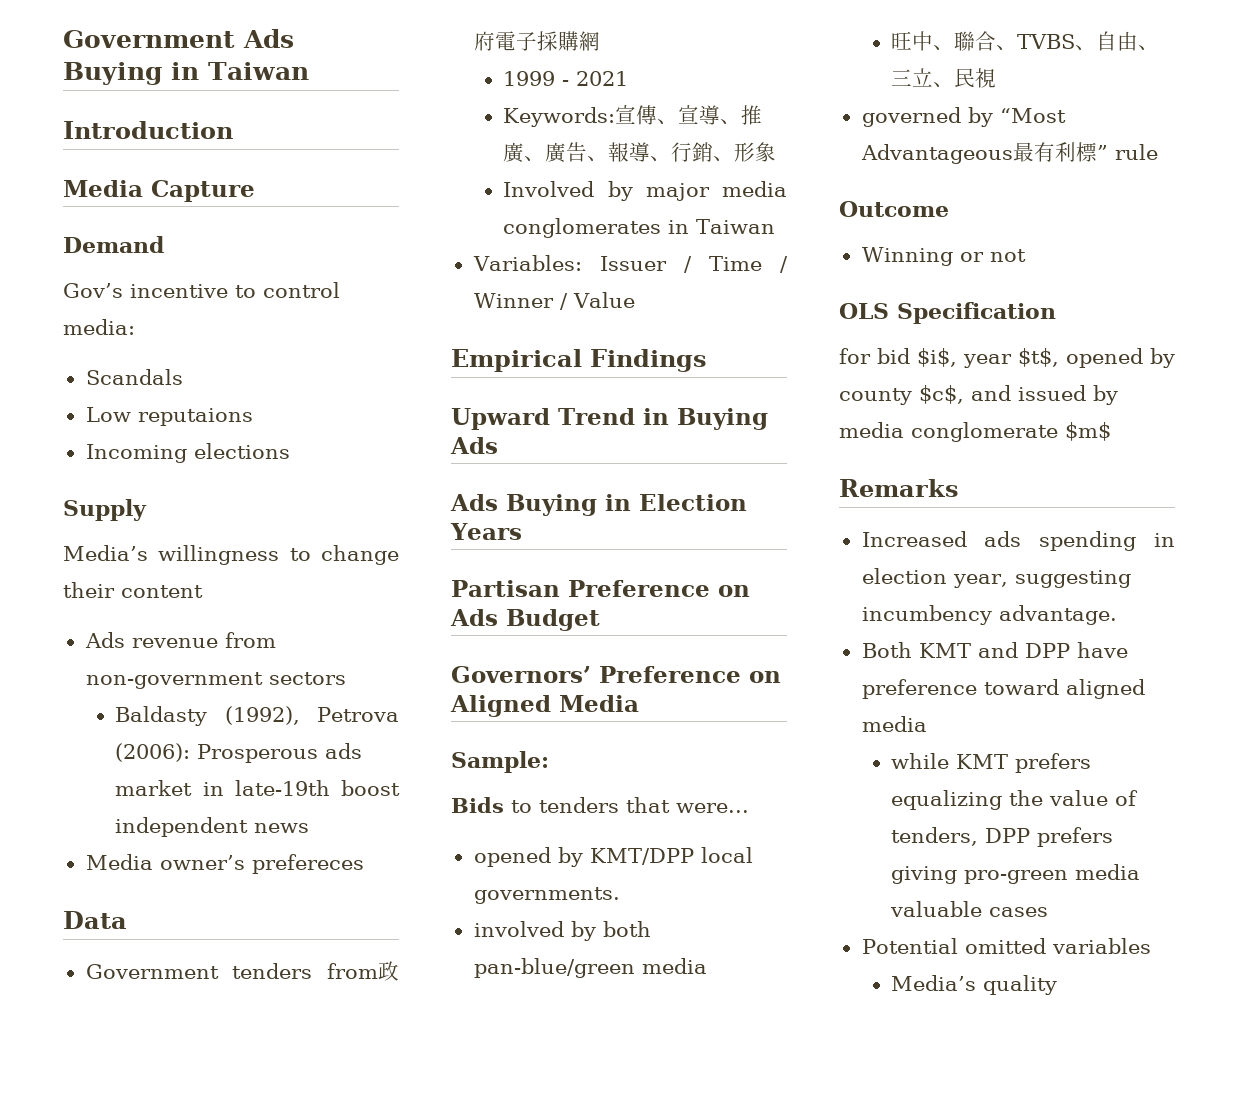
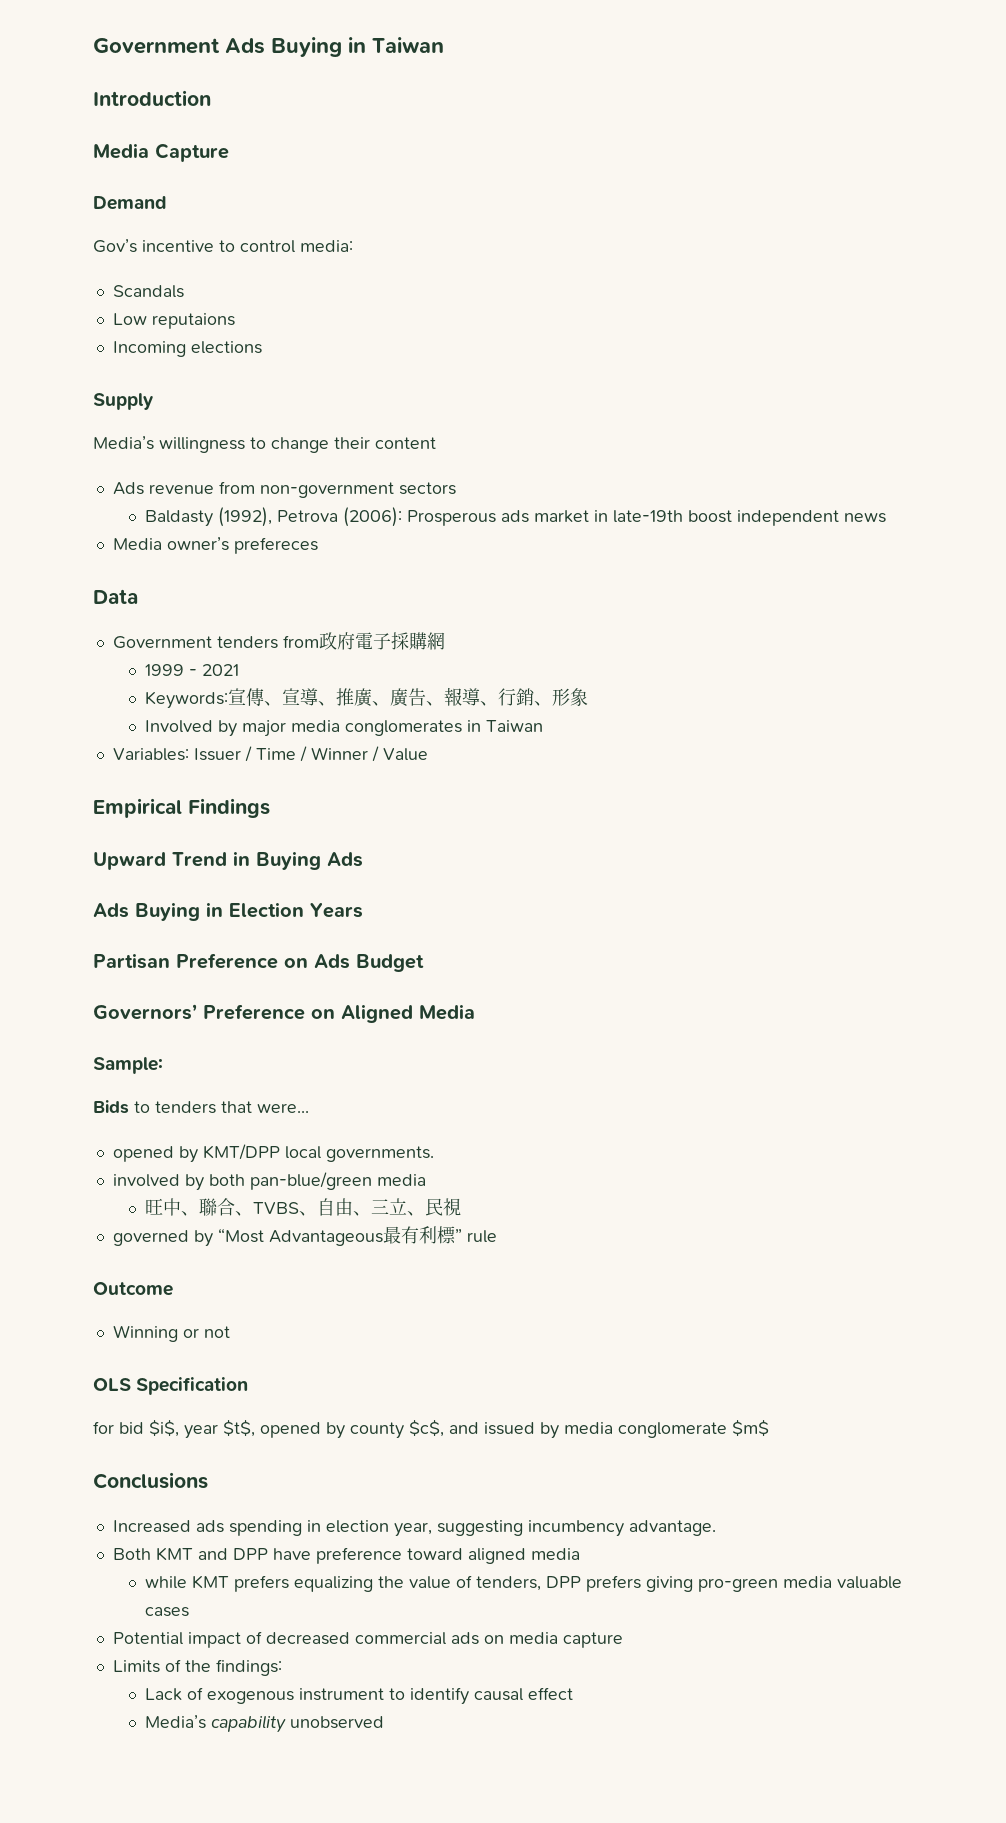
- Remarks
+ Conclusions
- Potential omitted variables
- Media’s quality
+ Potential impact of decreased commercial ads on media capture
+ Limits of the findings:
+ Lack of exogenous instrument to identify causal effect
+ Media’s capability unobserved

